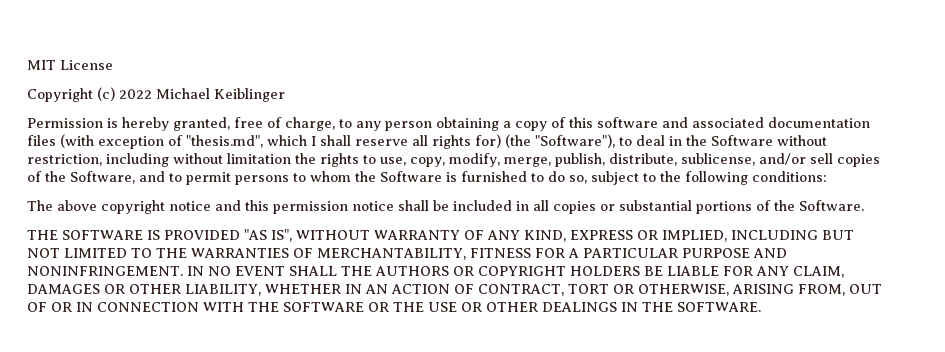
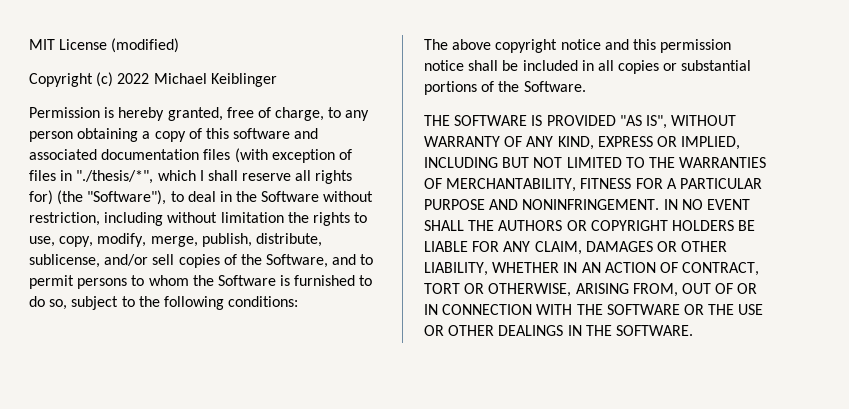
- MIT License
+ MIT License (modified)
- Permission is hereby granted, free of charge, to any person obtaining a copy of this software and associated documentation files (with exception of "thesis.md", which I shall reserve all rights for) (the "Software"), to deal in the Software without restriction, including without limitation the rights to use, copy, modify, merge, publish, distribute, sublicense, and/or sell copies of the Software, and to permit persons to whom the Software is furnished to do so, subject to the following conditions:
+ Permission is hereby granted, free of charge, to any person obtaining a copy of this software and associated documentation files (with exception of files in "./thesis/*", which I shall reserve all rights for) (the "Software"), to deal in the Software without restriction, including without limitation the rights to use, copy, modify, merge, publish, distribute, sublicense, and/or sell copies of the Software, and to permit persons to whom the Software is furnished to do so, subject to the following conditions:

